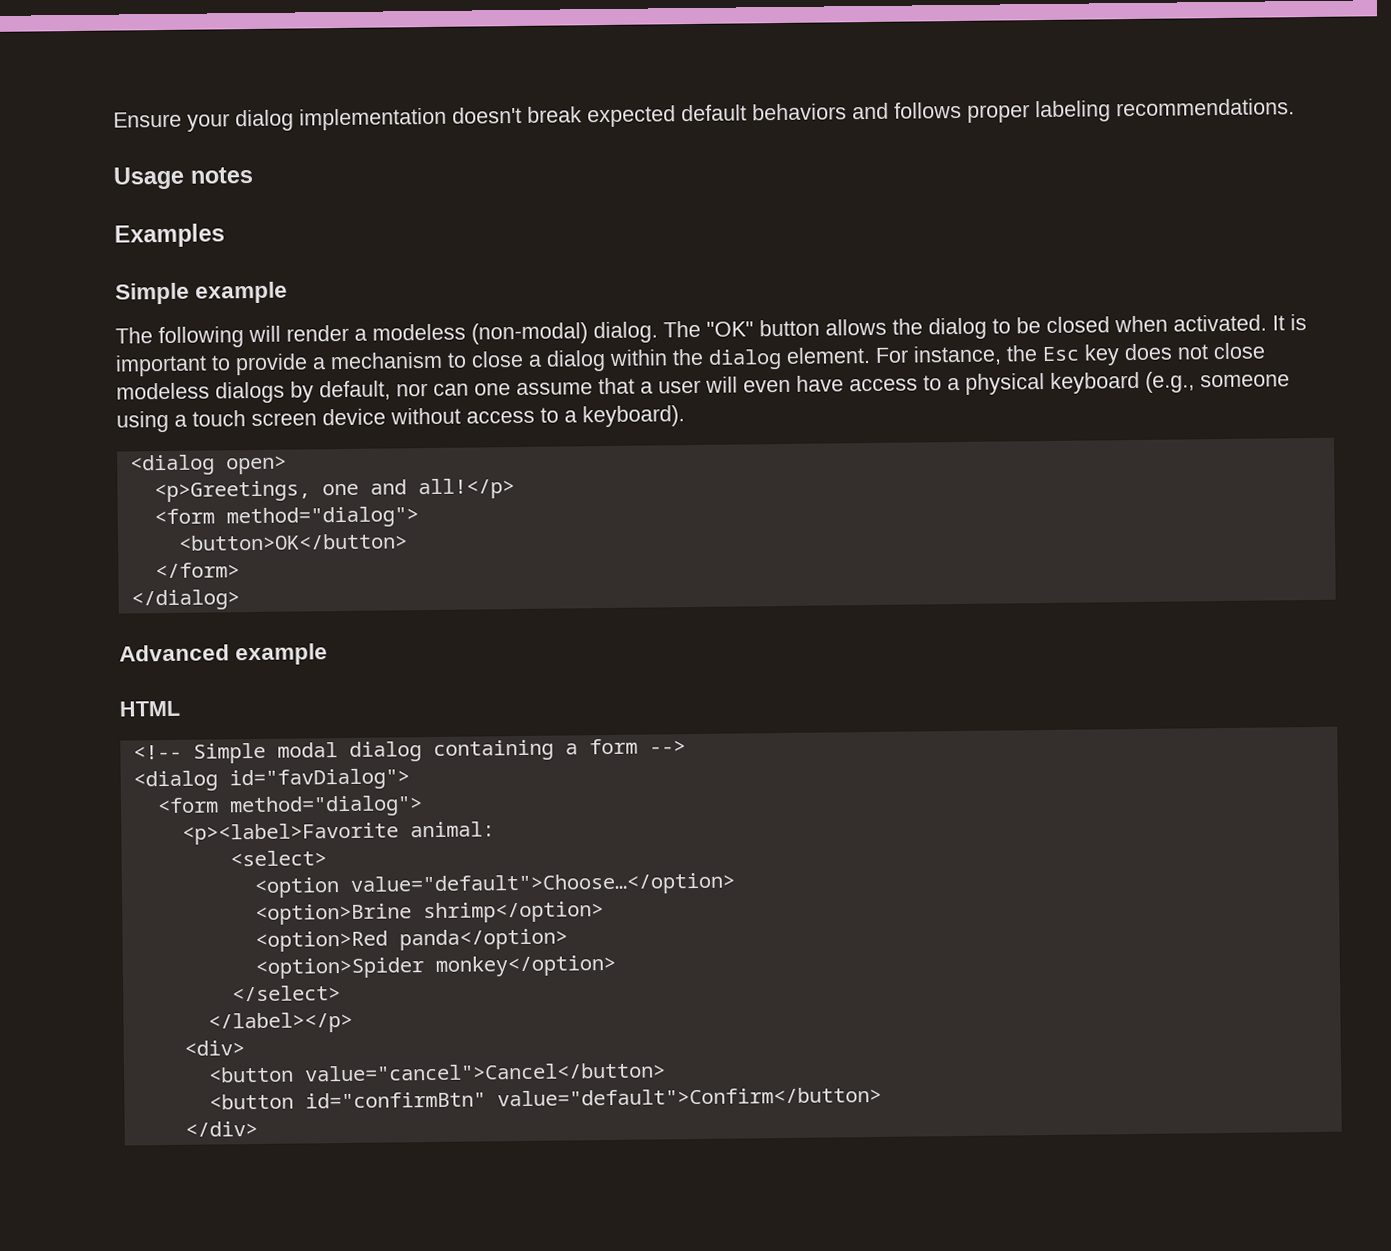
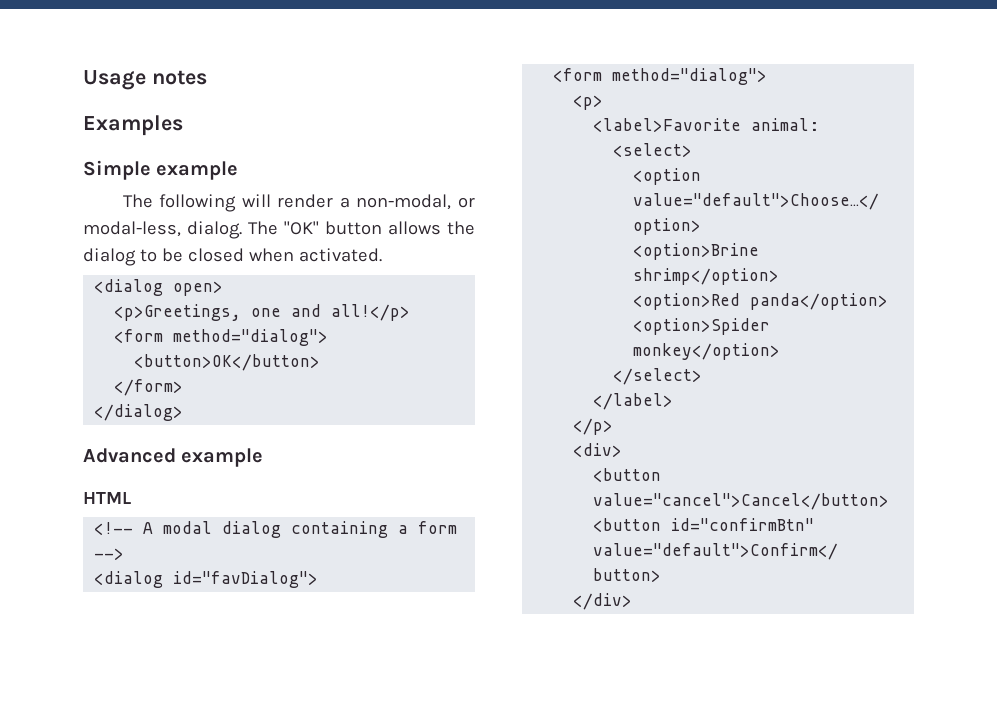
- Ensure your dialog implementation doesn't break expected default behaviors and follows proper labeling recommendations.
- The following will render a modeless (non-modal) dialog.
+ The following will render a non-modal, or modal-less, dialog.
- It is important to provide a mechanism to close a dialog within the dialog element. For instance, the Esc key does not close modeless dialogs by default, nor can one assume that a user will even have access to a physical keyboard (e.g., someone using a touch screen device without access to a keyboard).
- <!-- Simple modal dialog containing a form -->
+ <!-- A modal dialog containing a form -->
- <p><label>Favorite animal:
+ <p>
+ <label>Favorite animal:
- </label></p>
+ </label>
+ </p>

